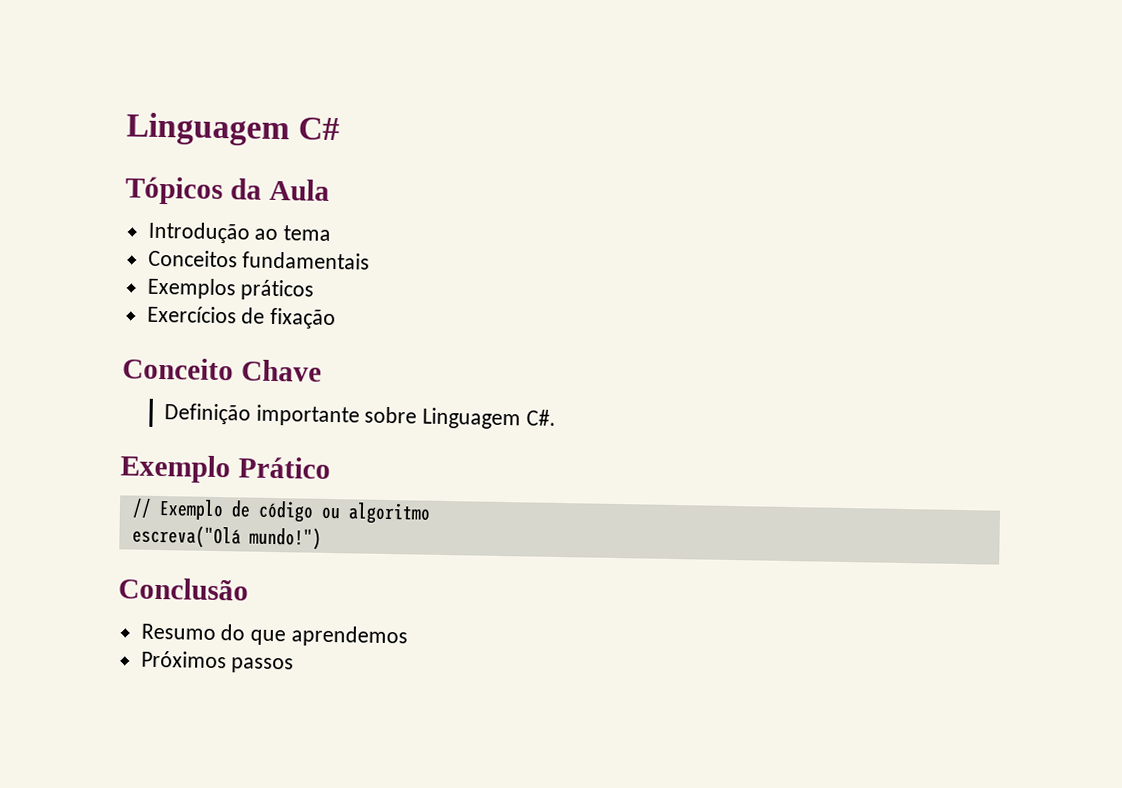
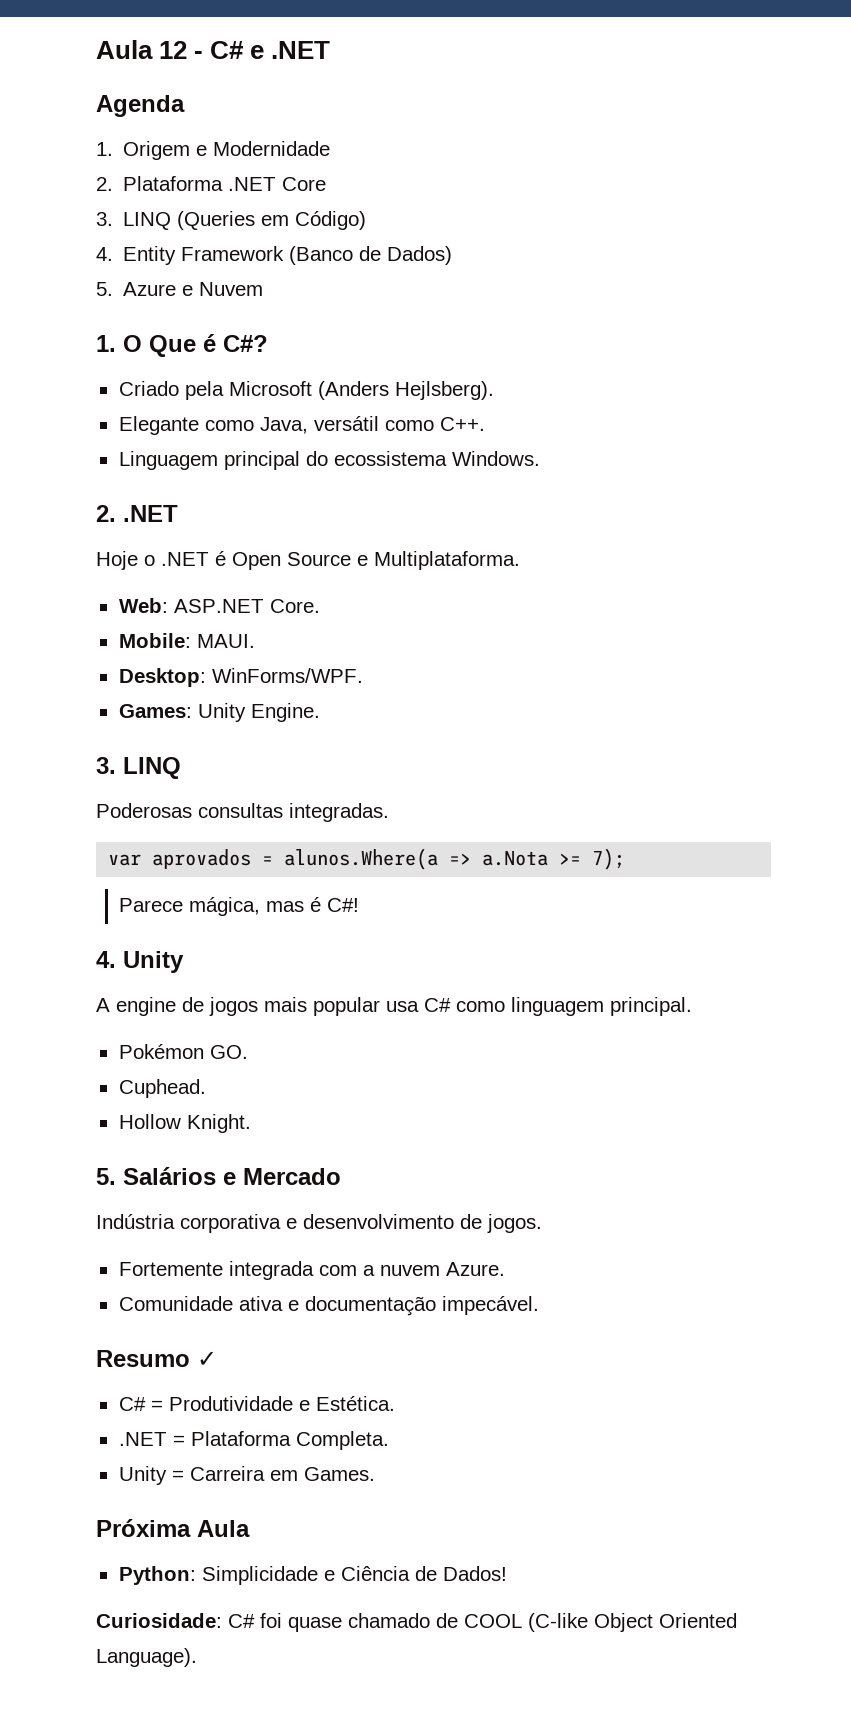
- Linguagem C#
- Tópicos da Aula
- Introdução ao tema
- Conceitos fundamentais
- Exemplos práticos
- Exercícios de fixação
- Conceito Chave
- Definição importante sobre Linguagem C#.
- Exemplo Prático
- // Exemplo de código ou algoritmo
- escreva("Olá mundo!")
- Conclusão
- Resumo do que aprendemos
- Próximos passos
+ Aula 12 - C# e .NET
+ Agenda
+ 1. Origem e Modernidade
+ 2. Plataforma .NET Core
+ 3. LINQ (Queries em Código)
+ 4. Entity Framework (Banco de Dados)
+ 5. Azure e Nuvem
+ 1. O Que é C#?
+ Criado pela Microsoft (Anders Hejlsberg).
+ Elegante como Java, versátil como C++.
+ Linguagem principal do ecossistema Windows.
+ 2. .NET
+ Hoje o .NET é Open Source e Multiplataforma.
+ Web: ASP.NET Core.
+ Mobile: MAUI.
+ Desktop: WinForms/WPF.
+ Games: Unity Engine.
+ 3. LINQ
+ Poderosas consultas integradas.
+ var aprovados = alunos.Where(a => a.Nota >= 7);
+ Parece mágica, mas é C#!
+ 4. Unity
+ A engine de jogos mais popular usa C# como linguagem principal.
+ Pokémon GO.
+ Cuphead.
+ Hollow Knight.
+ 5. Salários e Mercado
+ Indústria corporativa e desenvolvimento de jogos.
+ Fortemente integrada com a nuvem Azure.
+ Comunidade ativa e documentação impecável.
+ Resumo ✓
+ C# = Produtividade e Estética.
+ .NET = Plataforma Completa.
+ Unity = Carreira em Games.
+ Próxima Aula
+ Python: Simplicidade e Ciência de Dados!
+ Curiosidade: C# foi quase chamado de COOL (C-like Object Oriented Language).

